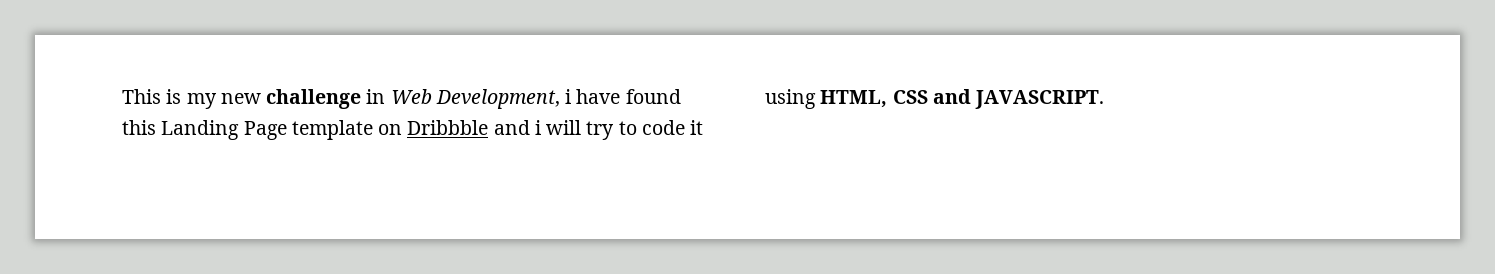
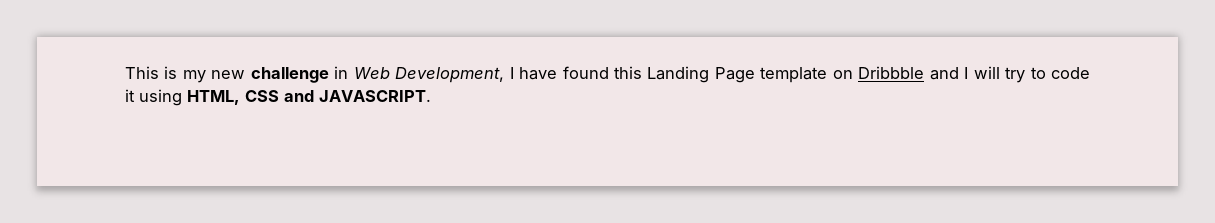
- This is my new challenge in Web Development, i have found this Landing Page template on Dribbble and i will try to code it using HTML, CSS and JAVASCRIPT.
+ This is my new challenge in Web Development, I have found this Landing Page template on Dribbble and I will try to code it using HTML, CSS and JAVASCRIPT.

